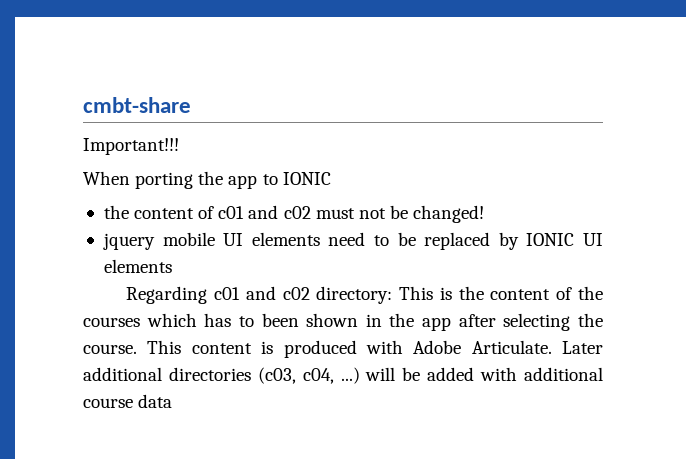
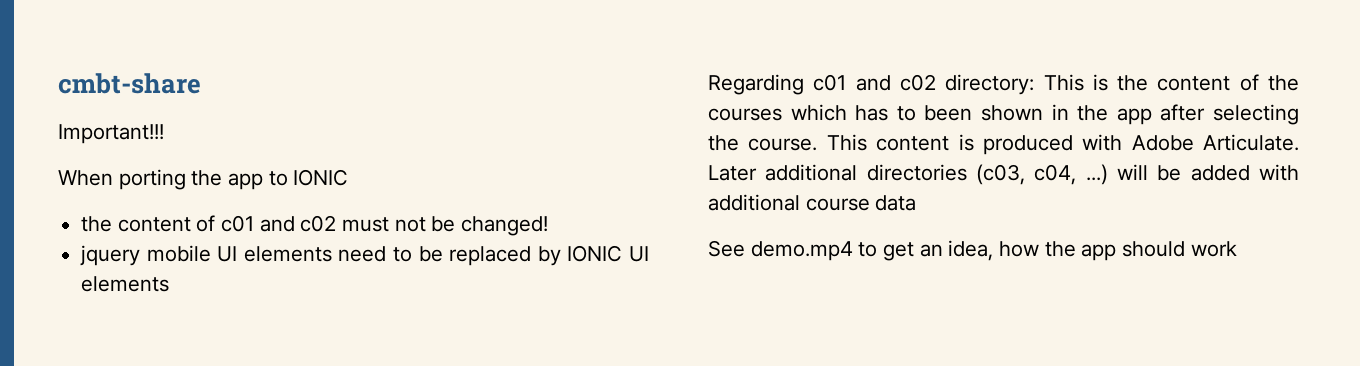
+ See demo.mp4 to get an idea, how the app should work

